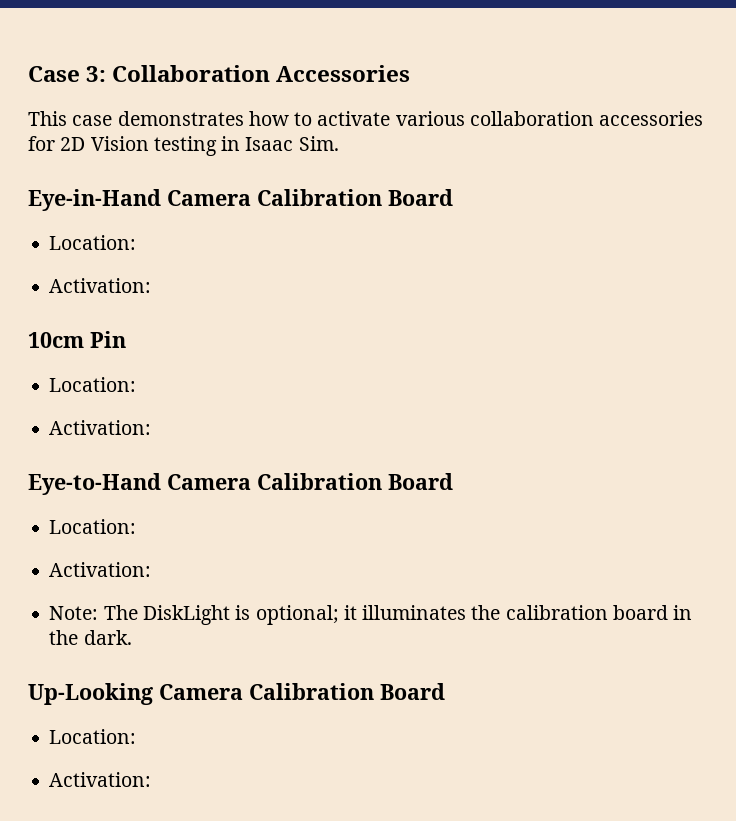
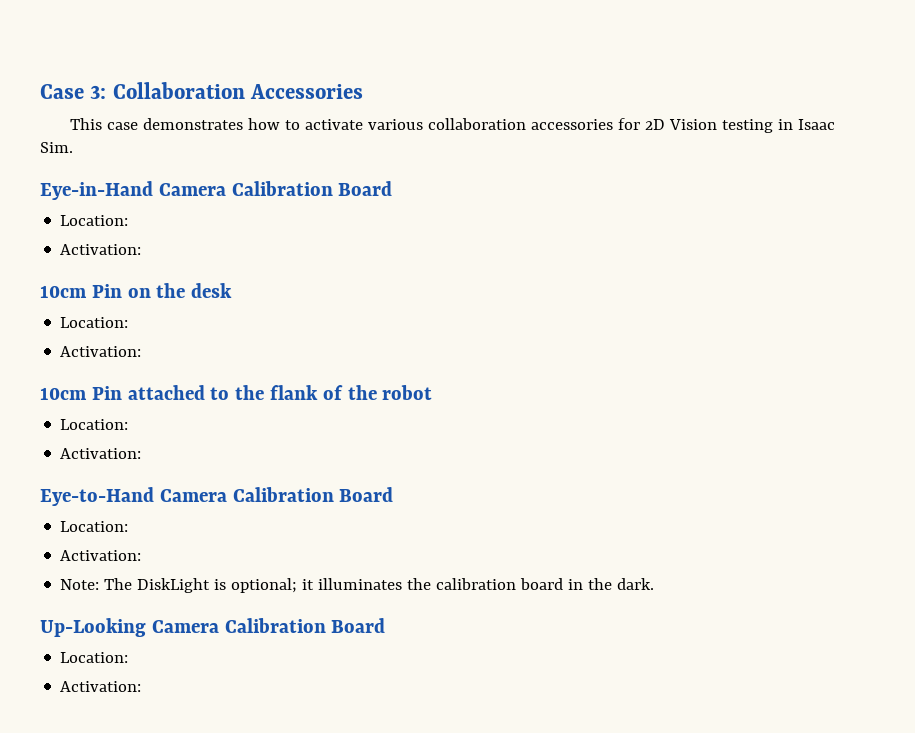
- 10cm Pin
+ 10cm Pin on the desk
+ Location:
+ Activation:
+ 10cm Pin attached to the flank of the robot

